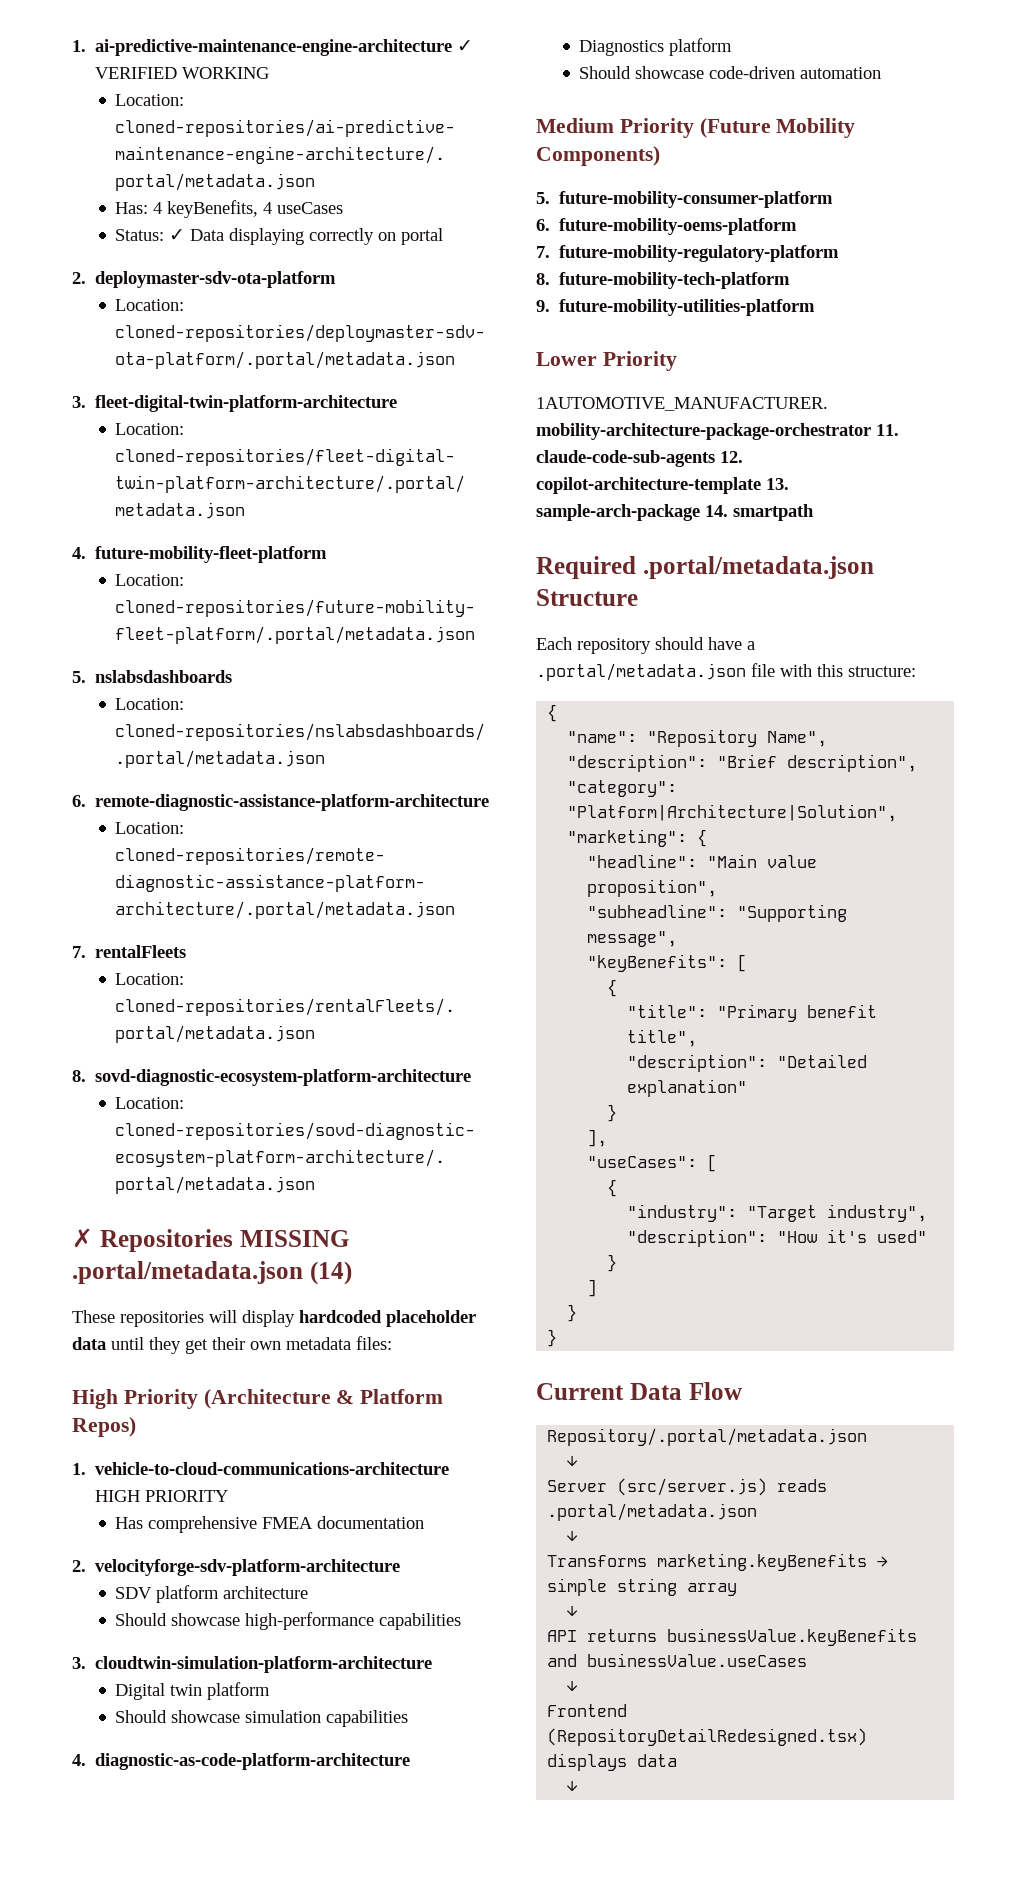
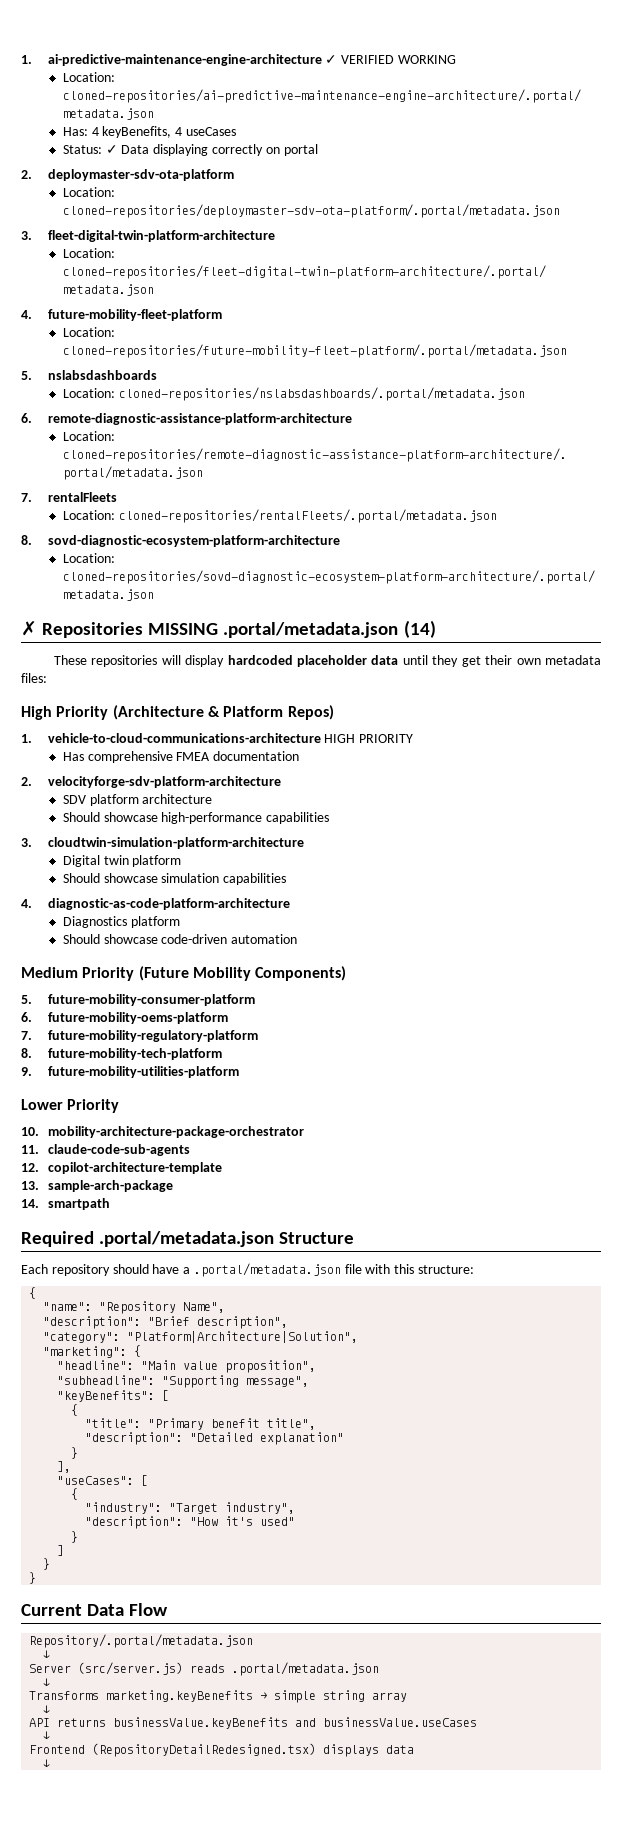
- 1AUTOMOTIVE_MANUFACTURER. mobility-architecture-package-orchestrator 11. claude-code-sub-agents 12. copilot-architecture-template 13. sample-arch-package 14. smartpath
+ 10. mobility-architecture-package-orchestrator
+ 11. claude-code-sub-agents
+ 12. copilot-architecture-template
+ 13. sample-arch-package
+ 14. smartpath

